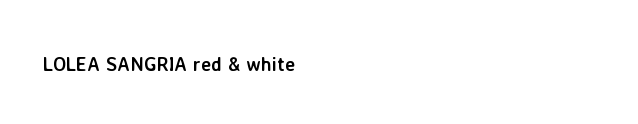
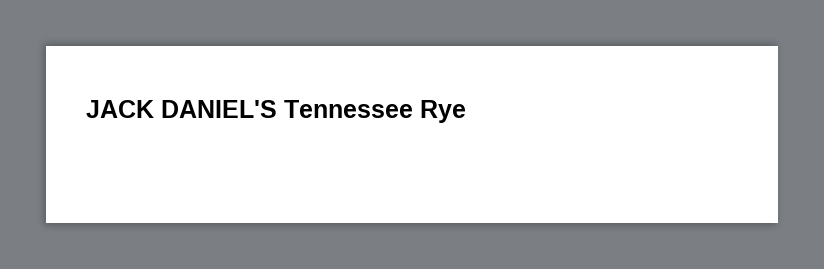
- LOLEA SANGRIA red & white
+ JACK DANIEL'S Tennessee Rye

